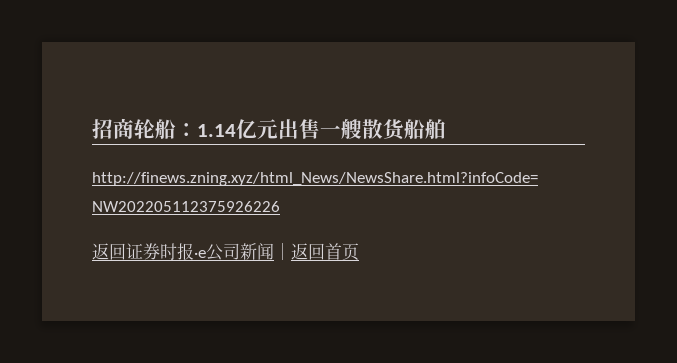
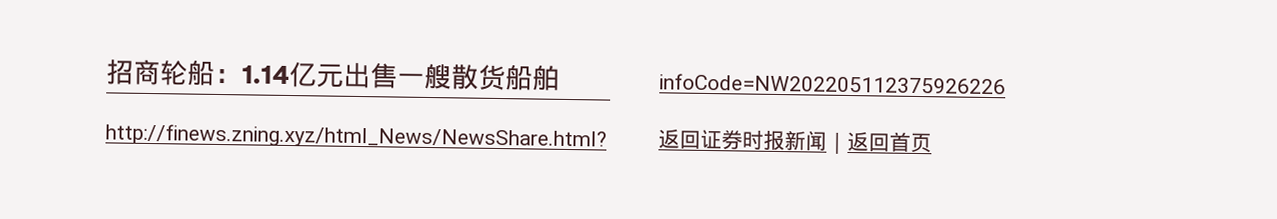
- 返回证券时报·e公司新闻｜返回首页
+ 返回证券时报新闻｜返回首页

